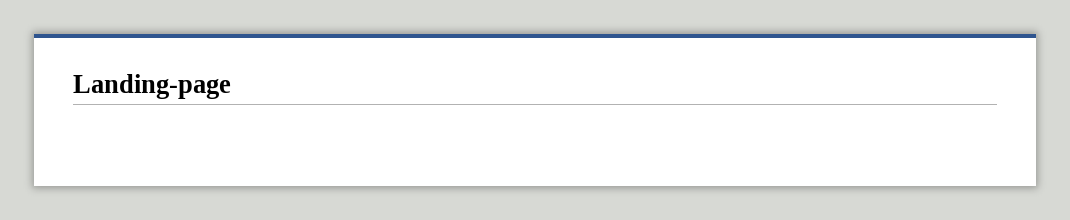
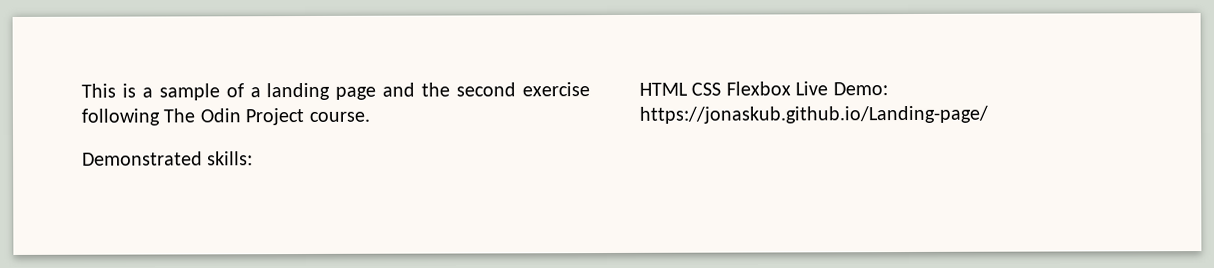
- Landing-page
+ This is a sample of a landing page and the second exercise following The Odin Project course.
+ Demonstrated skills:
+ HTML CSS Flexbox Live Demo: https://jonaskub.github.io/Landing-page/

